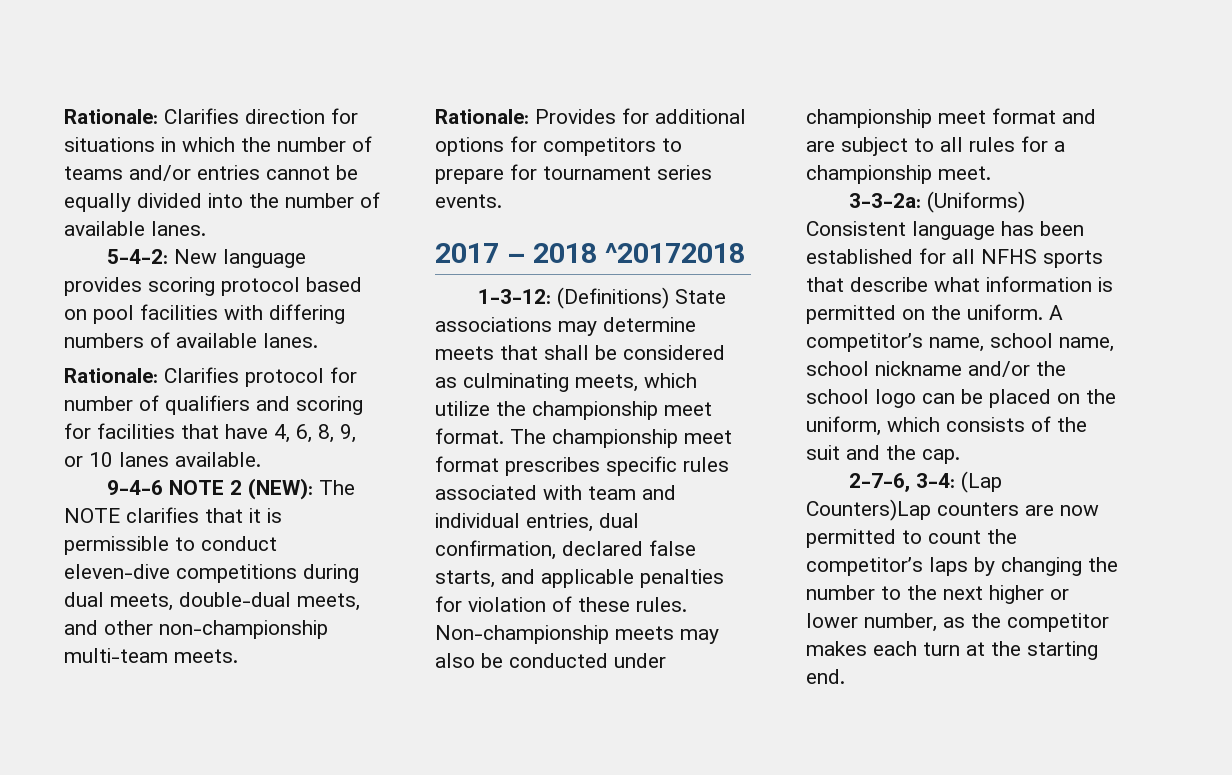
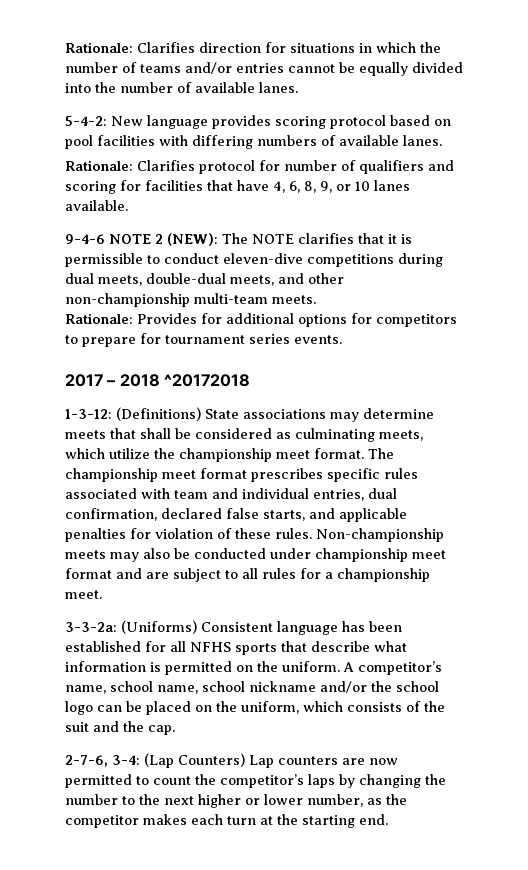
- 2-7-6, 3-4: (Lap Counters)Lap counters are now permitted to count the competitor’s laps by changing the number to the next higher or lower number, as the competitor makes each turn at the starting end.
+ 2-7-6, 3-4: (Lap Counters) Lap counters are now permitted to count the competitor’s laps by changing the number to the next higher or lower number, as the competitor makes each turn at the starting end.

